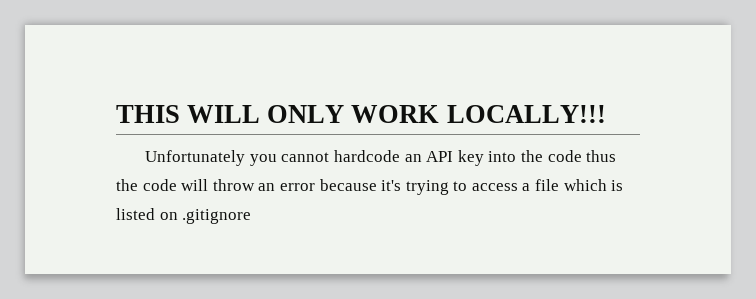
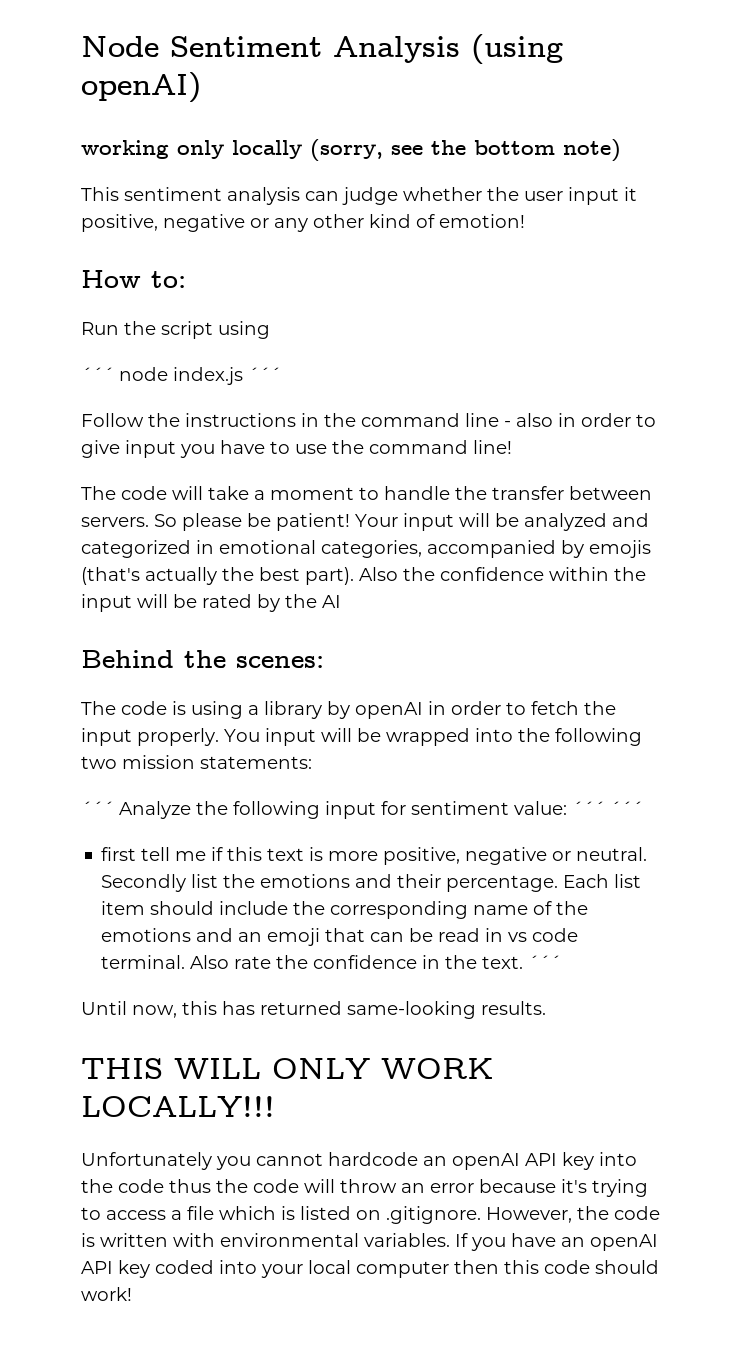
+ Node Sentiment Analysis (using openAI)
+ working only locally (sorry, see the bottom note)
+ This sentiment analysis can judge whether the user input it positive, negative or any other kind of emotion!
+ How to:
+ Run the script using
+ ´´´ node index.js ´´´
+ Follow the instructions in the command line - also in order to give input you have to use the command line!
+ The code will take a moment to handle the transfer between servers. So please be patient! Your input will be analyzed and categorized in emotional categories, accompanied by emojis (that's actually the best part). Also the confidence within the input will be rated by the AI
+ Behind the scenes:
+ The code is using a library by openAI in order to fetch the input properly. You input will be wrapped into the following two mission statements:
+ ´´´ Analyze the following input for sentiment value: ´´´ ´´´
+ first tell me if this text is more positive, negative or neutral. Secondly list the emotions and their percentage. Each list item should include the corresponding name of the emotions and an emoji that can be read in vs code terminal. Also rate the confidence in the text. ´´´
+ Until now, this has returned same-looking results.
- Unfortunately you cannot hardcode an API key into the code thus the code will throw an error because it's trying to access a file which is listed on .gitignore
+ Unfortunately you cannot hardcode an openAI API key into the code thus the code will throw an error because it's trying to access a file which is listed on .gitignore. However, the code is written with environmental variables. If you have an openAI API key coded into your local computer then this code should work!

